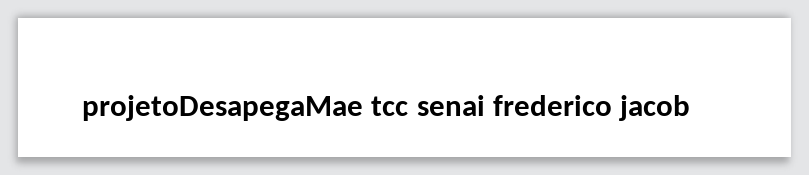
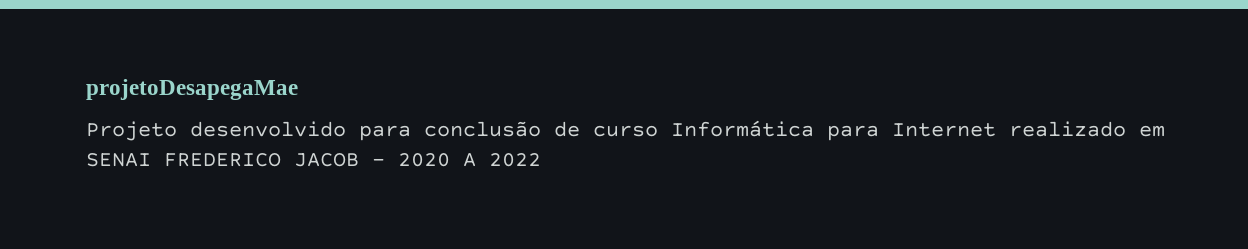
- projetoDesapegaMae tcc senai frederico jacob
+ projetoDesapegaMae
+ Projeto desenvolvido para conclusão de curso Informática para Internet realizado em SENAI FREDERICO JACOB - 2020 A 2022

